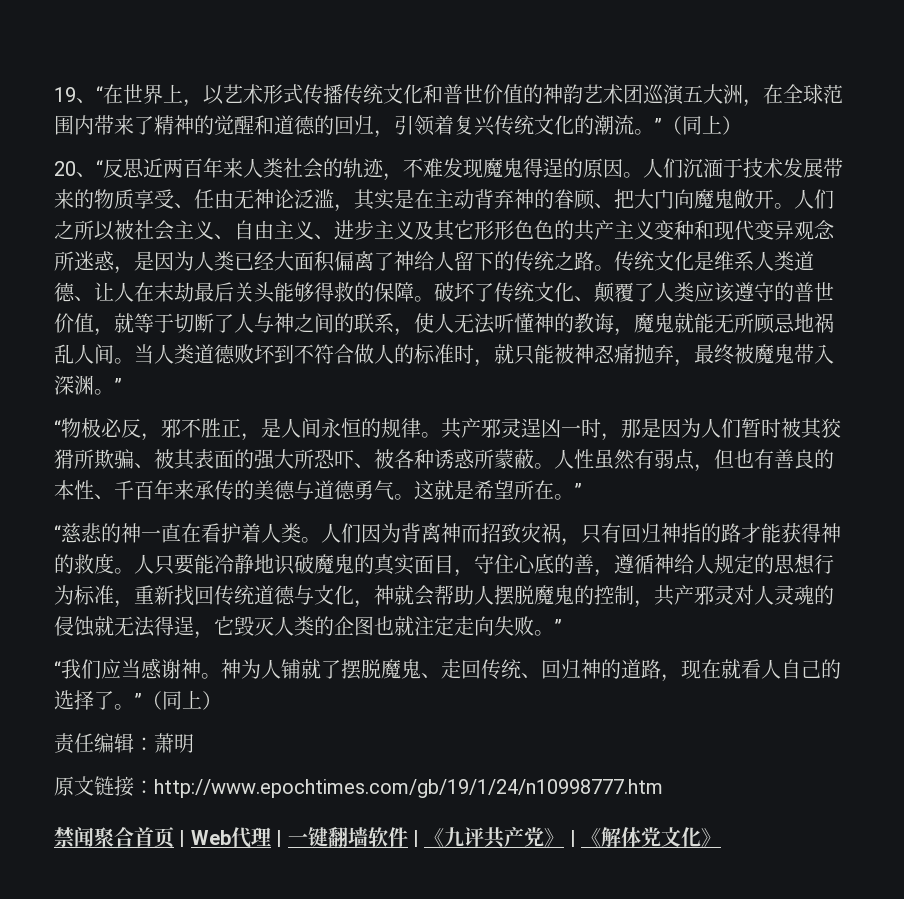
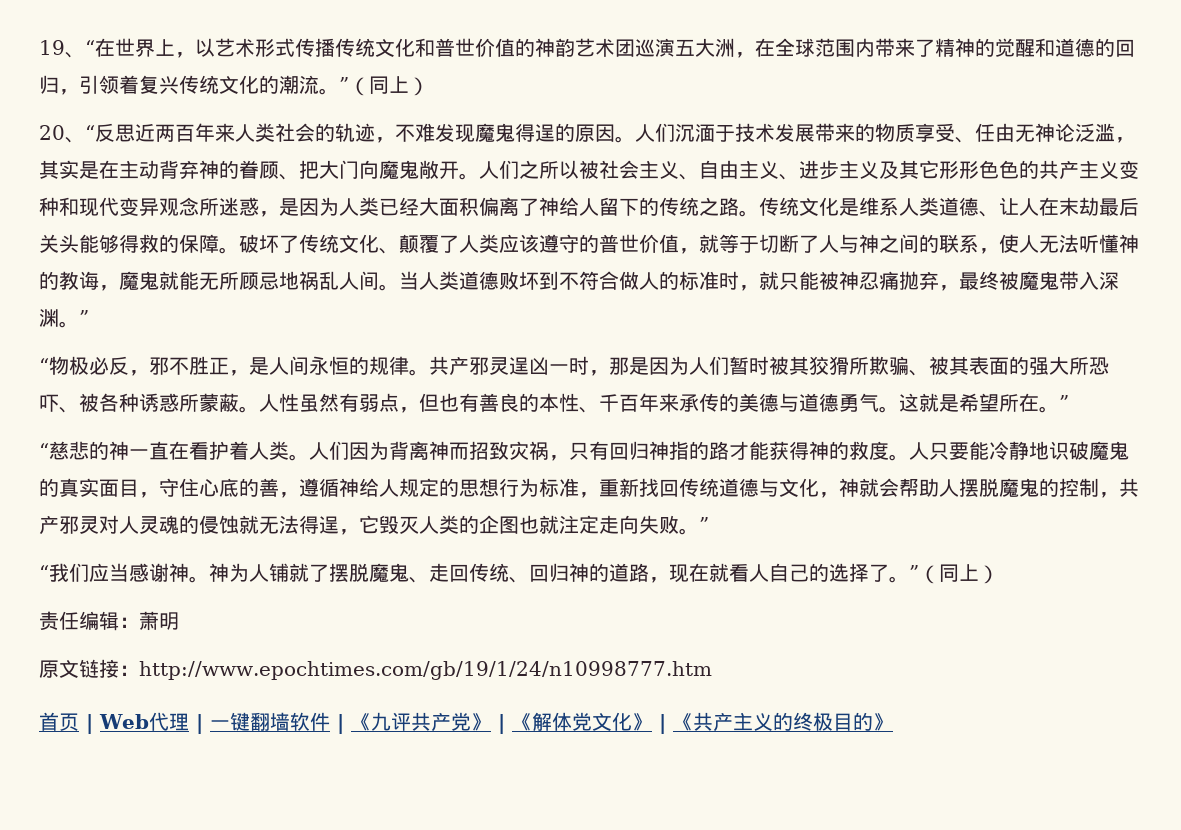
- 禁闻聚合首页 | Web代理 | 一键翻墙软件 | 《九评共产党》 | 《解体党文化》
+ 首页 | Web代理 | 一键翻墙软件 | 《九评共产党》 | 《解体党文化》 | 《共产主义的终极目的》

